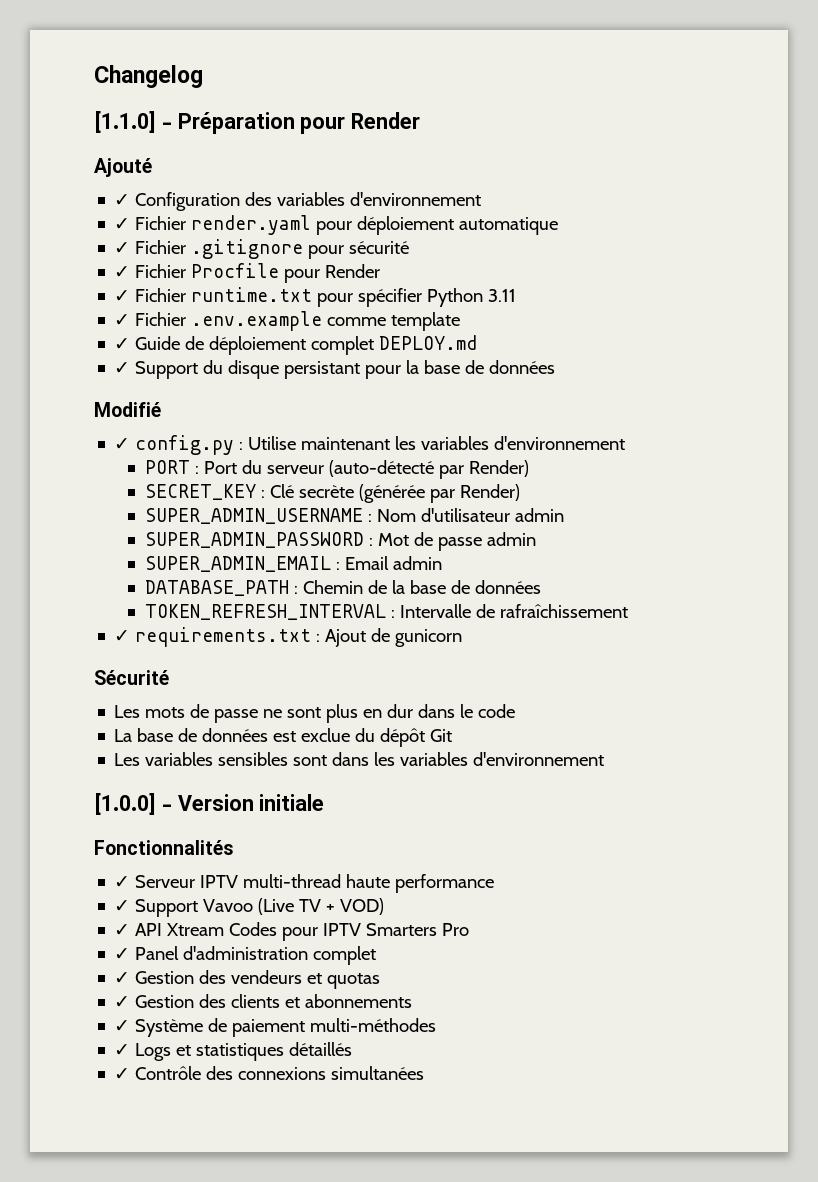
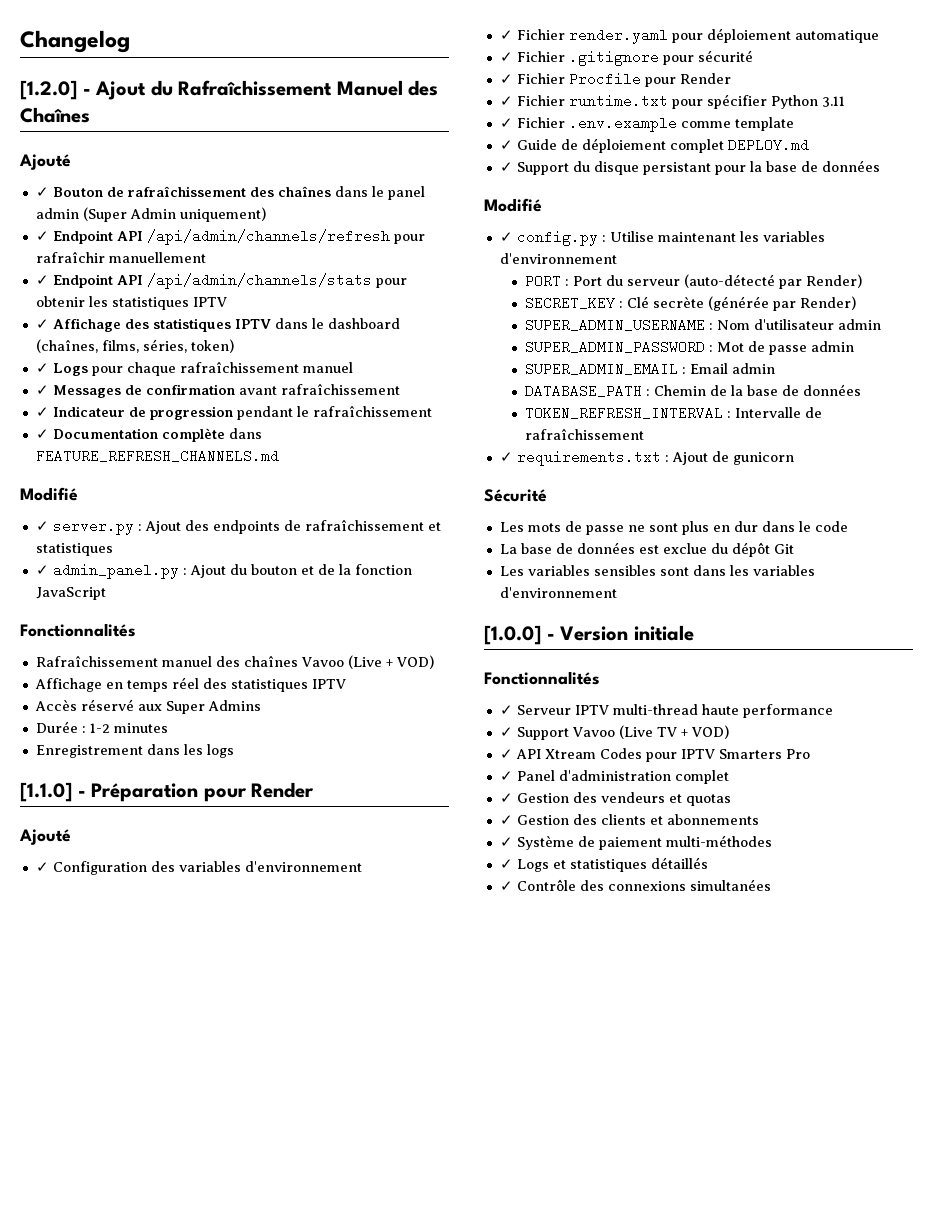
+ [1.2.0] - Ajout du Rafraîchissement Manuel des Chaînes
+ Ajouté
+ ✓ Bouton de rafraîchissement des chaînes dans le panel admin (Super Admin uniquement)
+ ✓ Endpoint API /api/admin/channels/refresh pour rafraîchir manuellement
+ ✓ Endpoint API /api/admin/channels/stats pour obtenir les statistiques IPTV
+ ✓ Affichage des statistiques IPTV dans le dashboard (chaînes, films, séries, token)
+ ✓ Logs pour chaque rafraîchissement manuel
+ ✓ Messages de confirmation avant rafraîchissement
+ ✓ Indicateur de progression pendant le rafraîchissement
+ ✓ Documentation complète dans FEATURE_REFRESH_CHANNELS.md
+ Modifié
+ ✓ server.py : Ajout des endpoints de rafraîchissement et statistiques
+ ✓ admin_panel.py : Ajout du bouton et de la fonction JavaScript
+ Fonctionnalités
+ Rafraîchissement manuel des chaînes Vavoo (Live + VOD)
+ Affichage en temps réel des statistiques IPTV
+ Accès réservé aux Super Admins
+ Durée : 1-2 minutes
+ Enregistrement dans les logs

